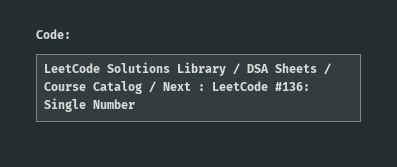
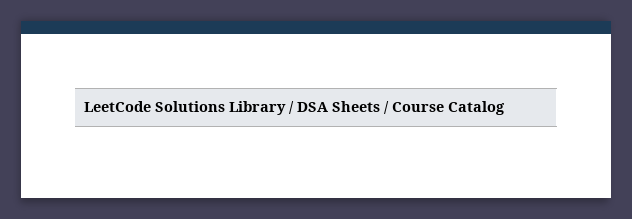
- Code:
- LeetCode Solutions Library / DSA Sheets / Course Catalog / Next : LeetCode #136: Single Number
+ LeetCode Solutions Library / DSA Sheets / Course Catalog

